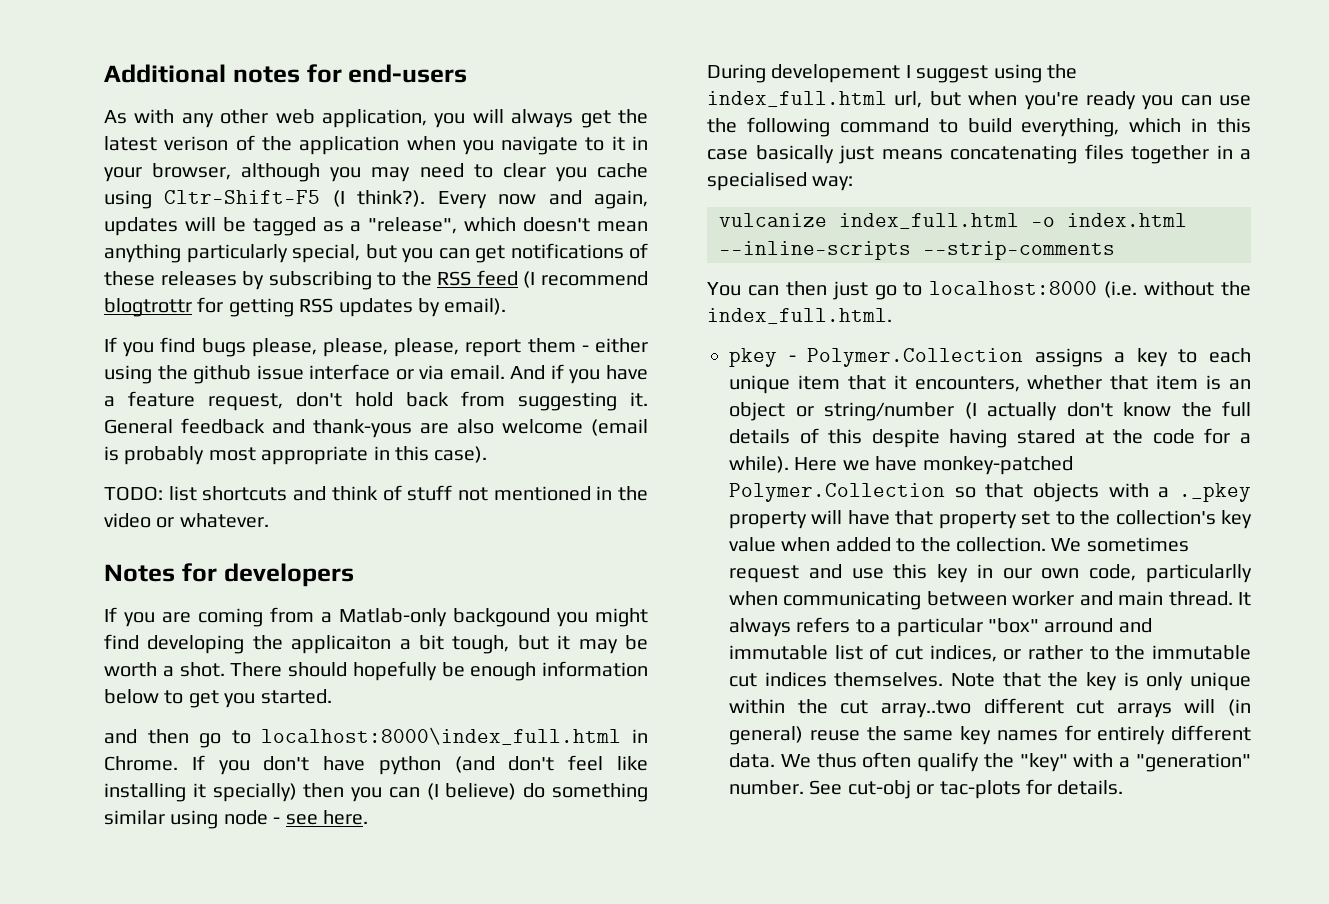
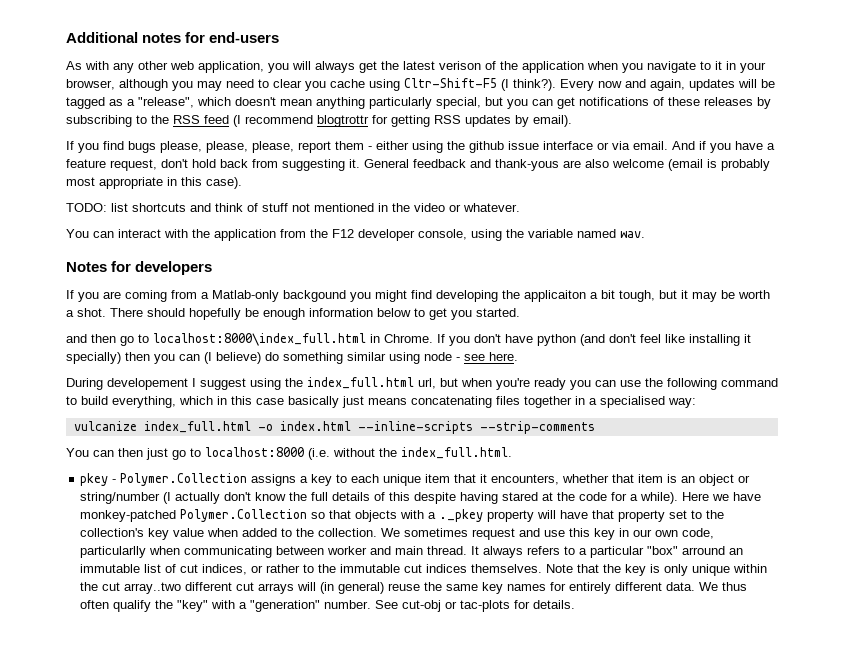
+ You can interact with the application from the F12 developer console, using the variable named wav.
- It always refers to a particular "box" arround and immutable list of cut indices, or rather to the immutable cut indices themselves.
+ It always refers to a particular "box" arround an immutable list of cut indices, or rather to the immutable cut indices themselves.

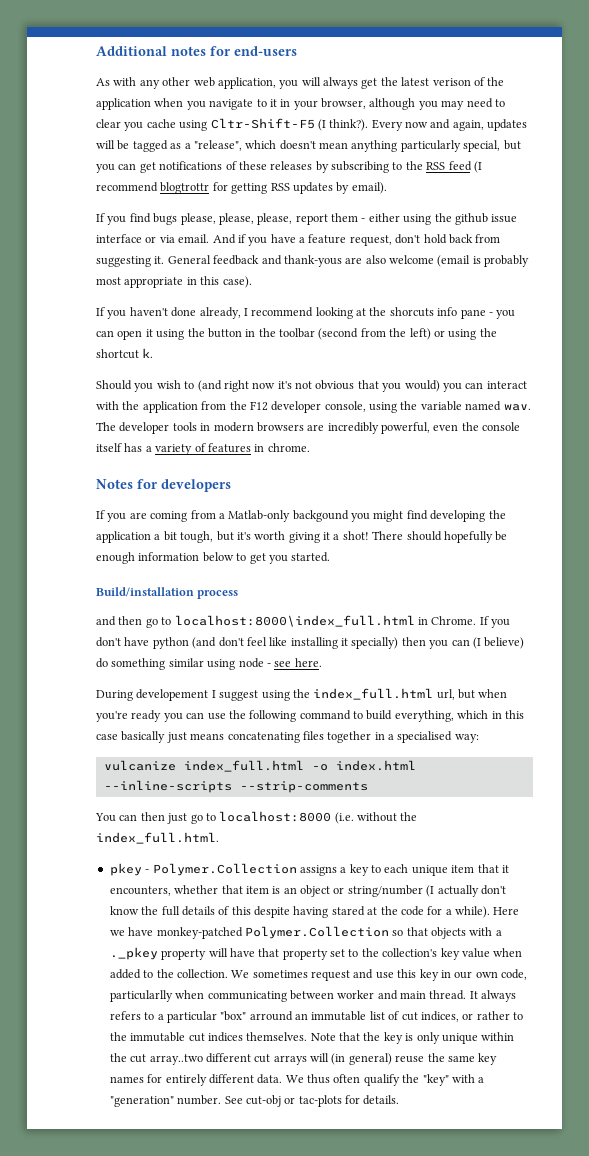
- TODO: list shortcuts and think of stuff not mentioned in the video or whatever.
- You can interact with the application from the F12 developer console, using the variable named wav.
+ If you haven't done already, I recommend looking at the shorcuts info pane - you can open it using the button in the toolbar (second from the left) or using the shortcut k.
+ Should you wish to (and right now it's not obvious that you would) you can interact with the application from the F12 developer console, using the variable named wav. The developer tools in modern browsers are incredibly powerful, even the console itself has a variety of features in chrome.
- If you are coming from a Matlab-only backgound you might find developing the applicaiton a bit tough, but it may be worth a shot.
+ If you are coming from a Matlab-only backgound you might find developing the application a bit tough, but it's worth giving it a shot!
+ Build/installation process

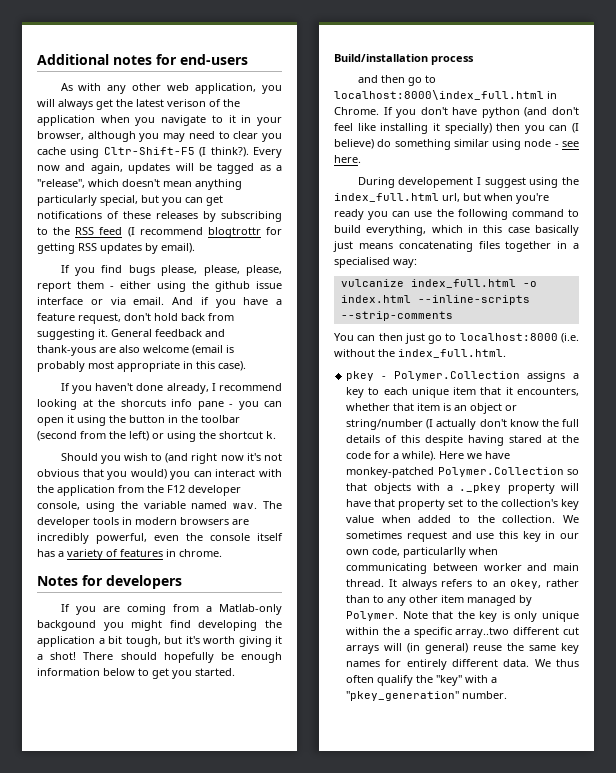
- It always refers to a particular "box" arround an immutable list of cut indices, or rather to the immutable cut indices themselves.
+ It always refers to an okey, rather than to any other item managed by Polymer.
- Note that the key is only unique within the cut array..two different cut arrays will (in general) reuse the same key names for entirely different data.
+ Note that the key is only unique within the a specific array..two different cut arrays will (in general) reuse the same key names for entirely different data.
- We thus often qualify the "key" with a "generation" number. See cut-obj or tac-plots for details.
+ We thus often qualify the "key" with a "pkey_generation" number.

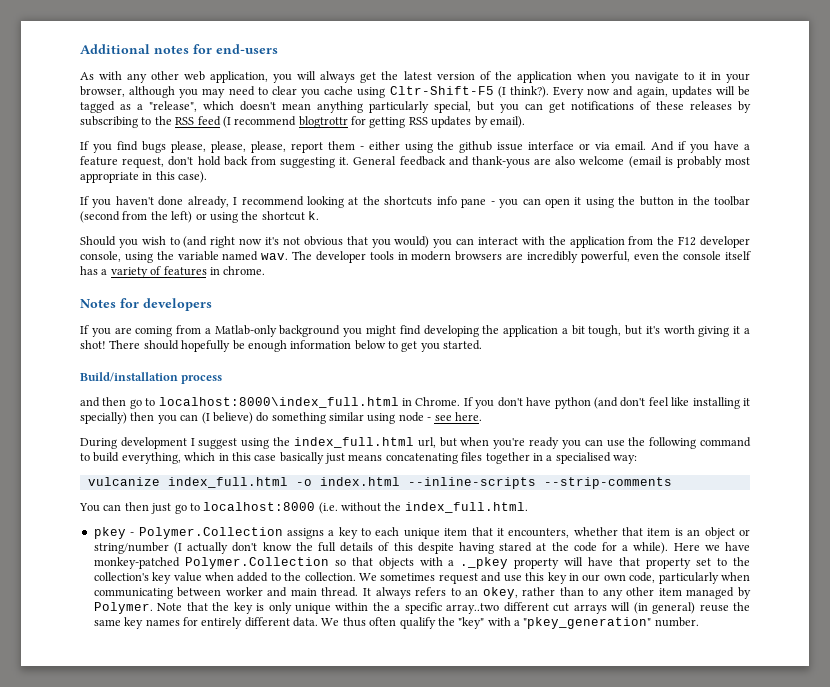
- As with any other web application, you will always get the latest verison of the application when you navigate to it in your browser, although you may need to clear you cache using Cltr-Shift-F5 (I think?).
+ As with any other web application, you will always get the latest version of the application when you navigate to it in your browser, although you may need to clear you cache using Cltr-Shift-F5 (I think?).
- If you haven't done already, I recommend looking at the shorcuts info pane - you can open it using the button in the toolbar (second from the left) or using the shortcut k.
+ If you haven't done already, I recommend looking at the shortcuts info pane - you can open it using the button in the toolbar (second from the left) or using the shortcut k.
- If you are coming from a Matlab-only backgound you might find developing the application a bit tough, but it's worth giving it a shot!
+ If you are coming from a Matlab-only background you might find developing the application a bit tough, but it's worth giving it a shot!
- During developement I suggest using the index_full.html url, but when you're ready you can use the following command to build everything, which in this case basically just means concatenating files together in a specialised way:
+ During development I suggest using the index_full.html url, but when you're ready you can use the following command to build everything, which in this case basically just means concatenating files together in a specialised way:
- We sometimes request and use this key in our own code, particularlly when communicating between worker and main thread.
+ We sometimes request and use this key in our own code, particularly when communicating between worker and main thread.

